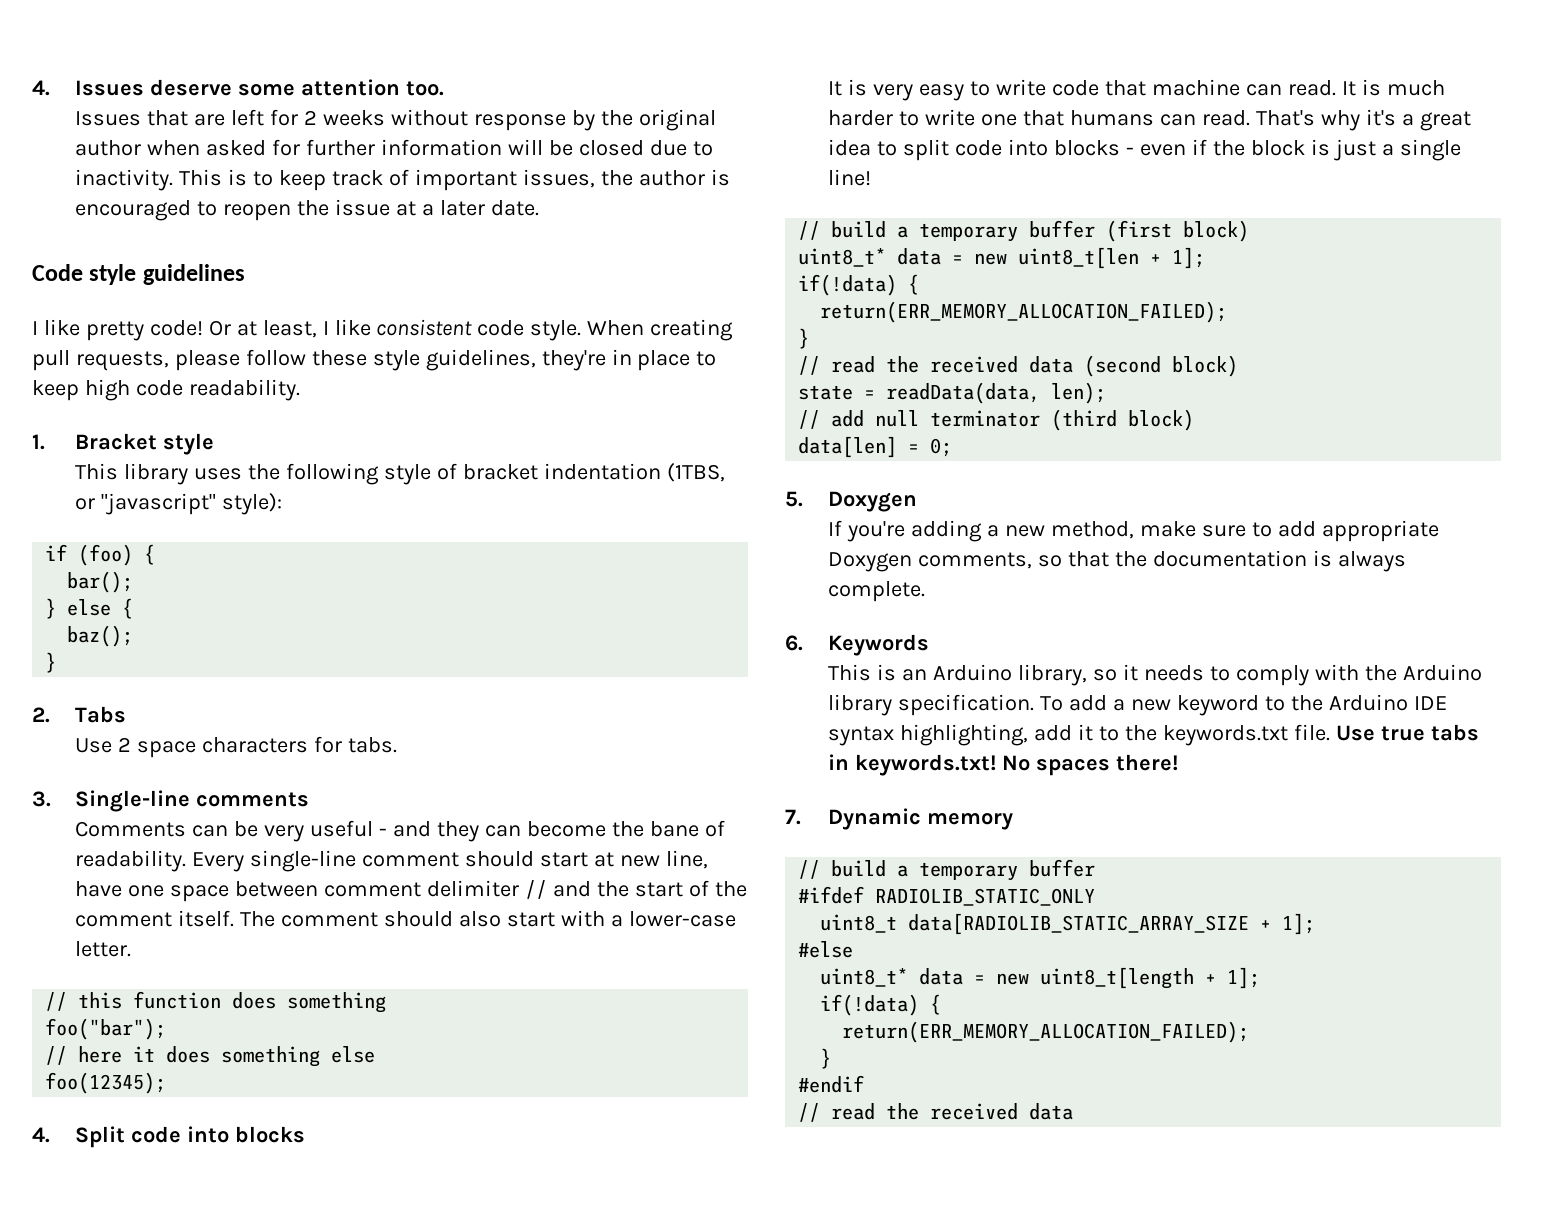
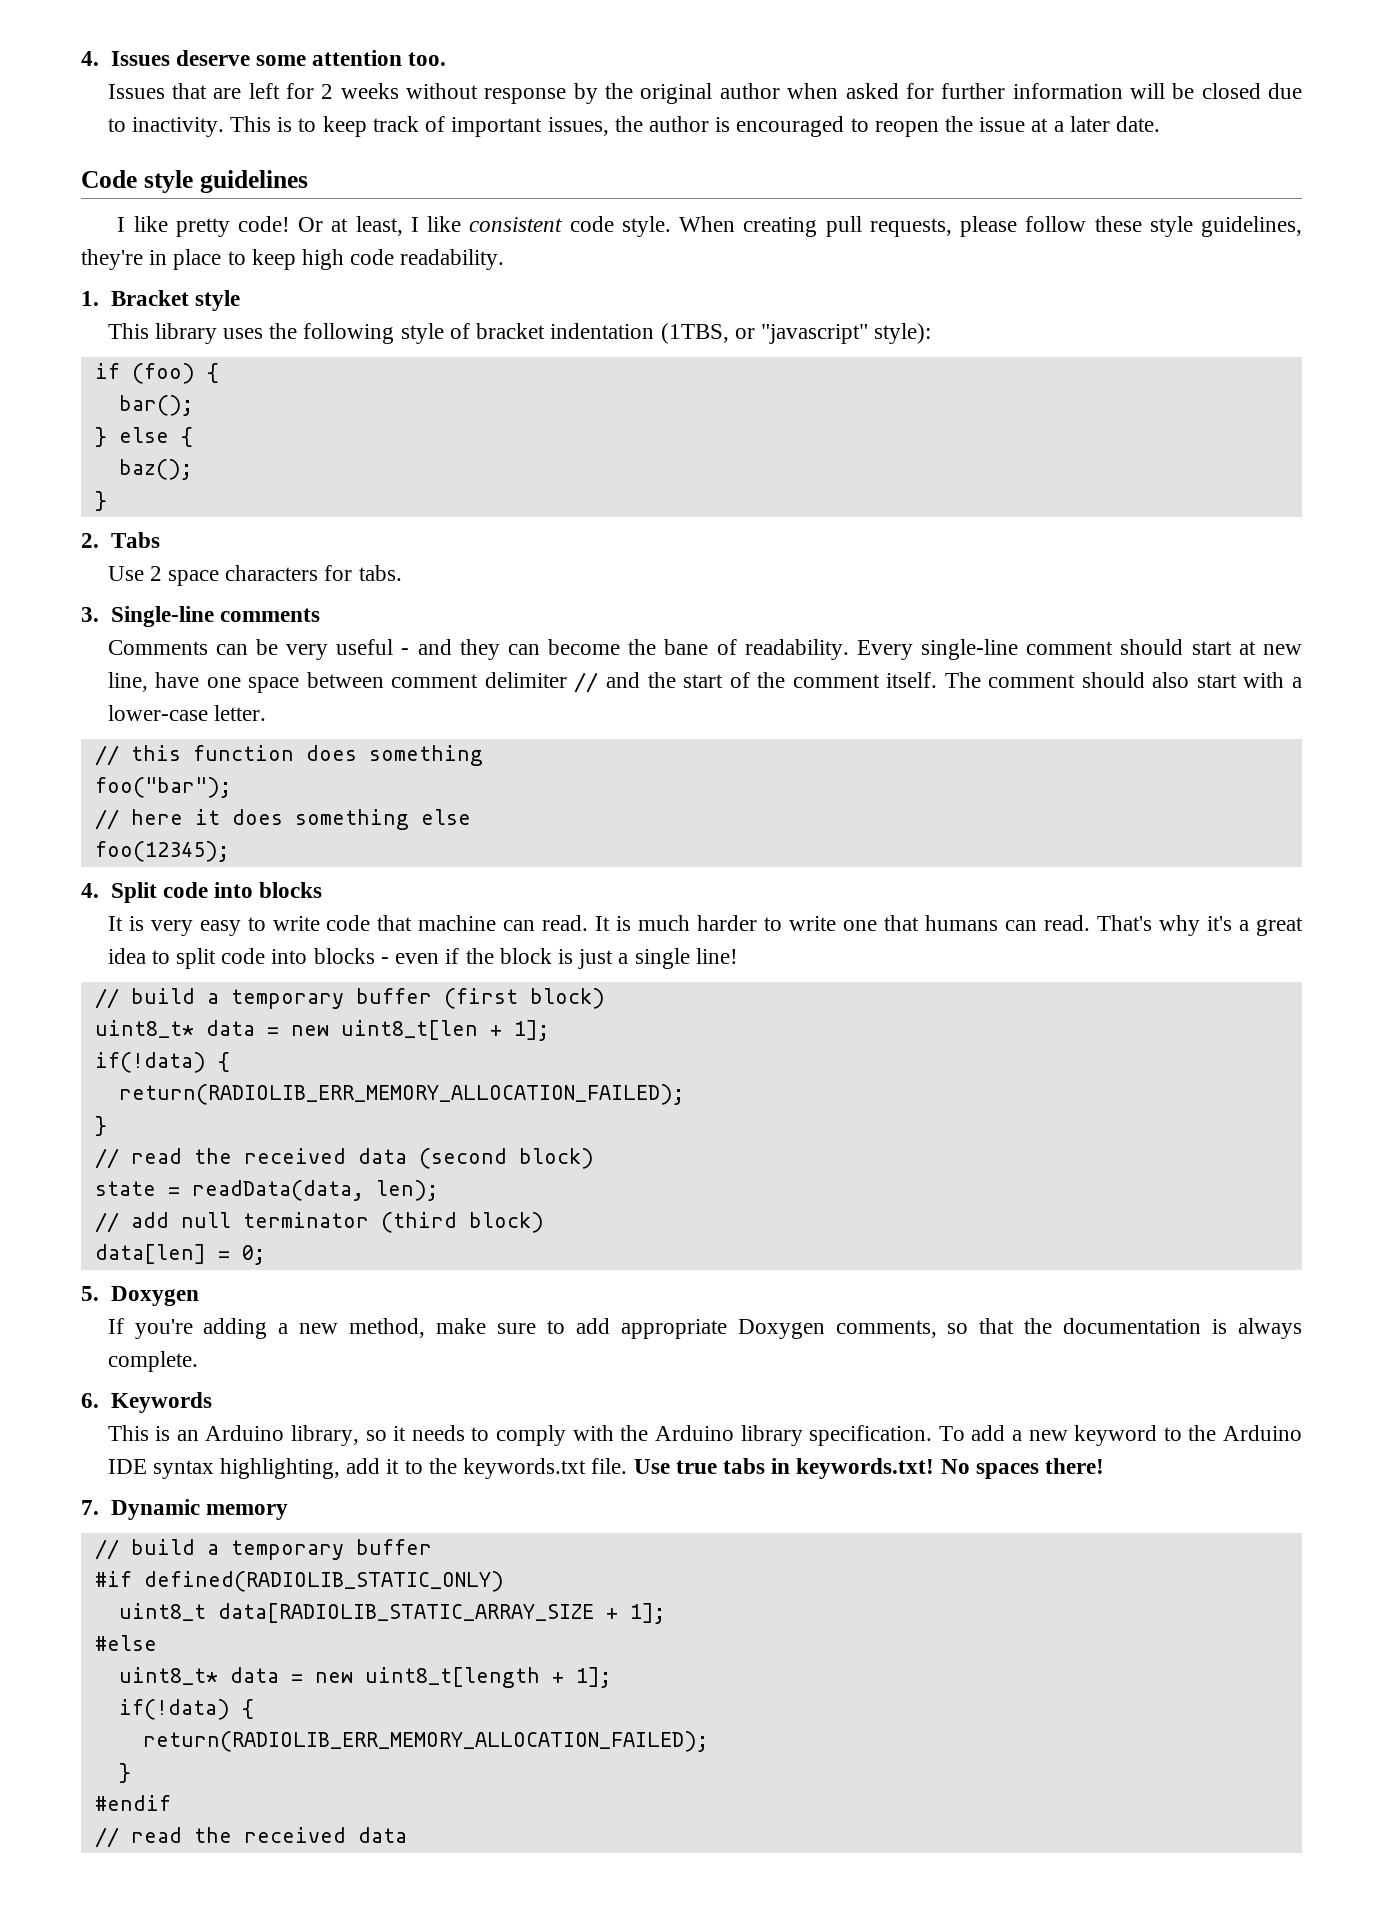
  uint8_t* data = new uint8_t[len + 1];
  if(!data) {
- return(ERR_MEMORY_ALLOCATION_FAILED);
+ return(RADIOLIB_ERR_MEMORY_ALLOCATION_FAILED);
- #ifdef RADIOLIB_STATIC_ONLY
+ #if defined(RADIOLIB_STATIC_ONLY)
  uint8_t* data = new uint8_t[length + 1];
  if(!data) {
- return(ERR_MEMORY_ALLOCATION_FAILED);
+ return(RADIOLIB_ERR_MEMORY_ALLOCATION_FAILED);

